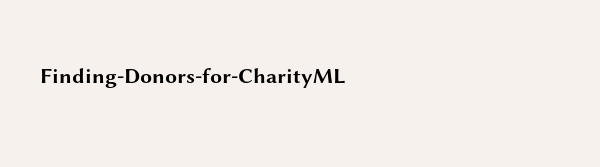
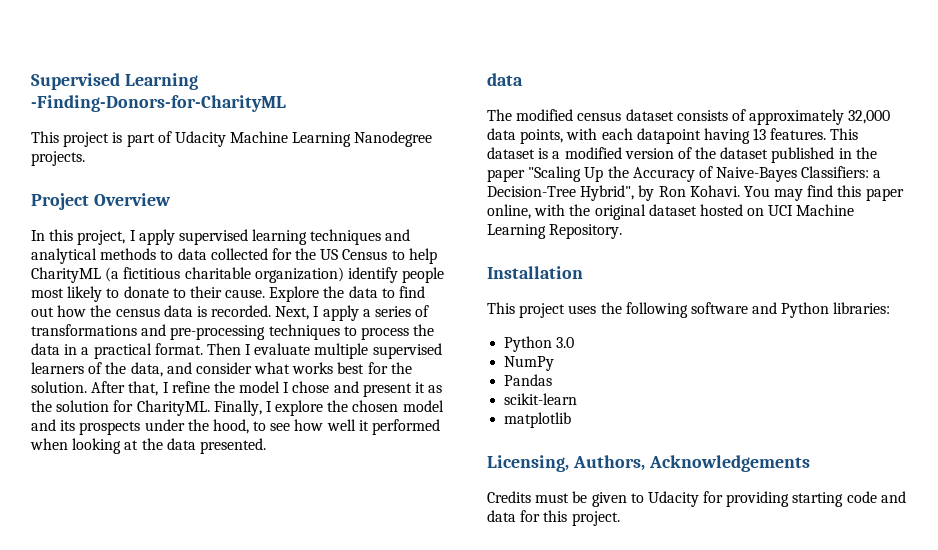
- Finding-Donors-for-CharityML
+ Supervised Learning -Finding-Donors-for-CharityML
+ This project is part of Udacity Machine Learning Nanodegree projects.
+ Project Overview
+ In this project, I apply supervised learning techniques and analytical methods to data collected for the US Census to help CharityML (a fictitious charitable organization) identify people most likely to donate to their cause. Explore the data to find out how the census data is recorded. Next, I apply a series of transformations and pre-processing techniques to process the data in a practical format. Then I evaluate multiple supervised learners of the data, and consider what works best for the solution. After that, I refine the model I chose and present it as the solution for CharityML. Finally, I explore the chosen model and its prospects under the hood, to see how well it performed when looking at the data presented.
+ data
+ The modified census dataset consists of approximately 32,000 data points, with each datapoint having 13 features. This dataset is a modified version of the dataset published in the paper "Scaling Up the Accuracy of Naive-Bayes Classifiers: a Decision-Tree Hybrid", by Ron Kohavi. You may find this paper online, with the original dataset hosted on UCI Machine Learning Repository.
+ Installation
+ This project uses the following software and Python libraries:
+ Python 3.0
+ NumPy
+ Pandas
+ scikit-learn
+ matplotlib
+ Licensing, Authors, Acknowledgements
+ Credits must be given to Udacity for providing starting code and data for this project.

